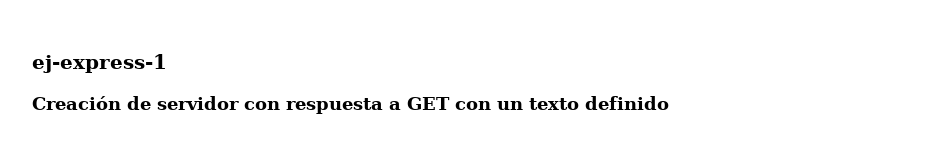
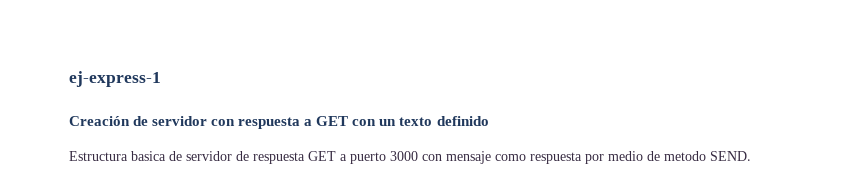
+ Estructura basica de servidor de respuesta GET a puerto 3000 con mensaje como respuesta por medio de metodo SEND.

